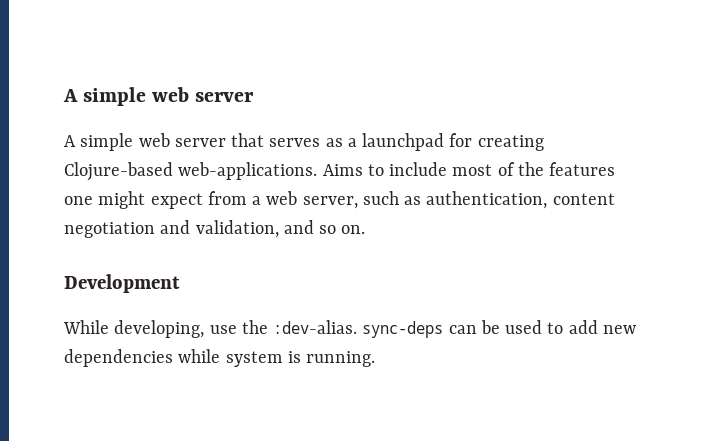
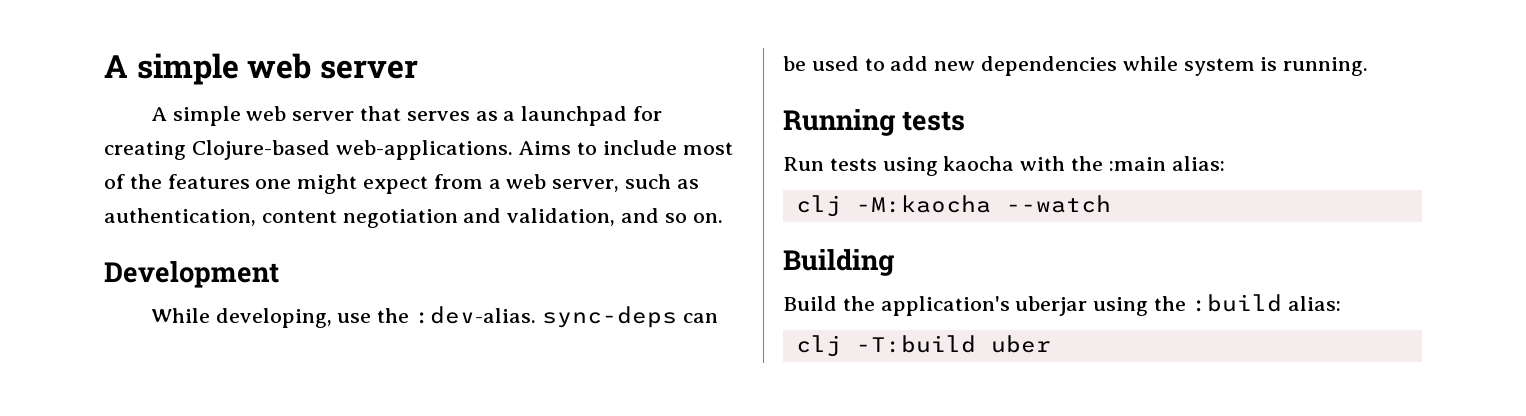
+ Running tests
+ Run tests using kaocha with the :main alias:
+ clj -M:kaocha --watch
+ Building
+ Build the application's uberjar using the :build alias:
+ clj -T:build uber

